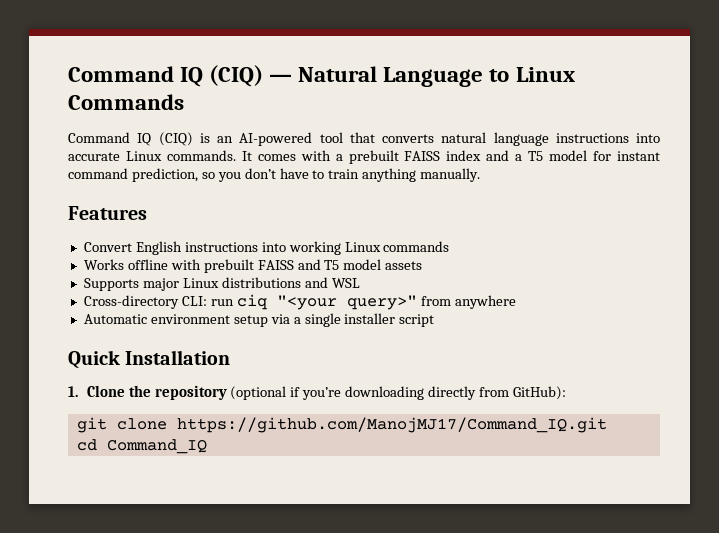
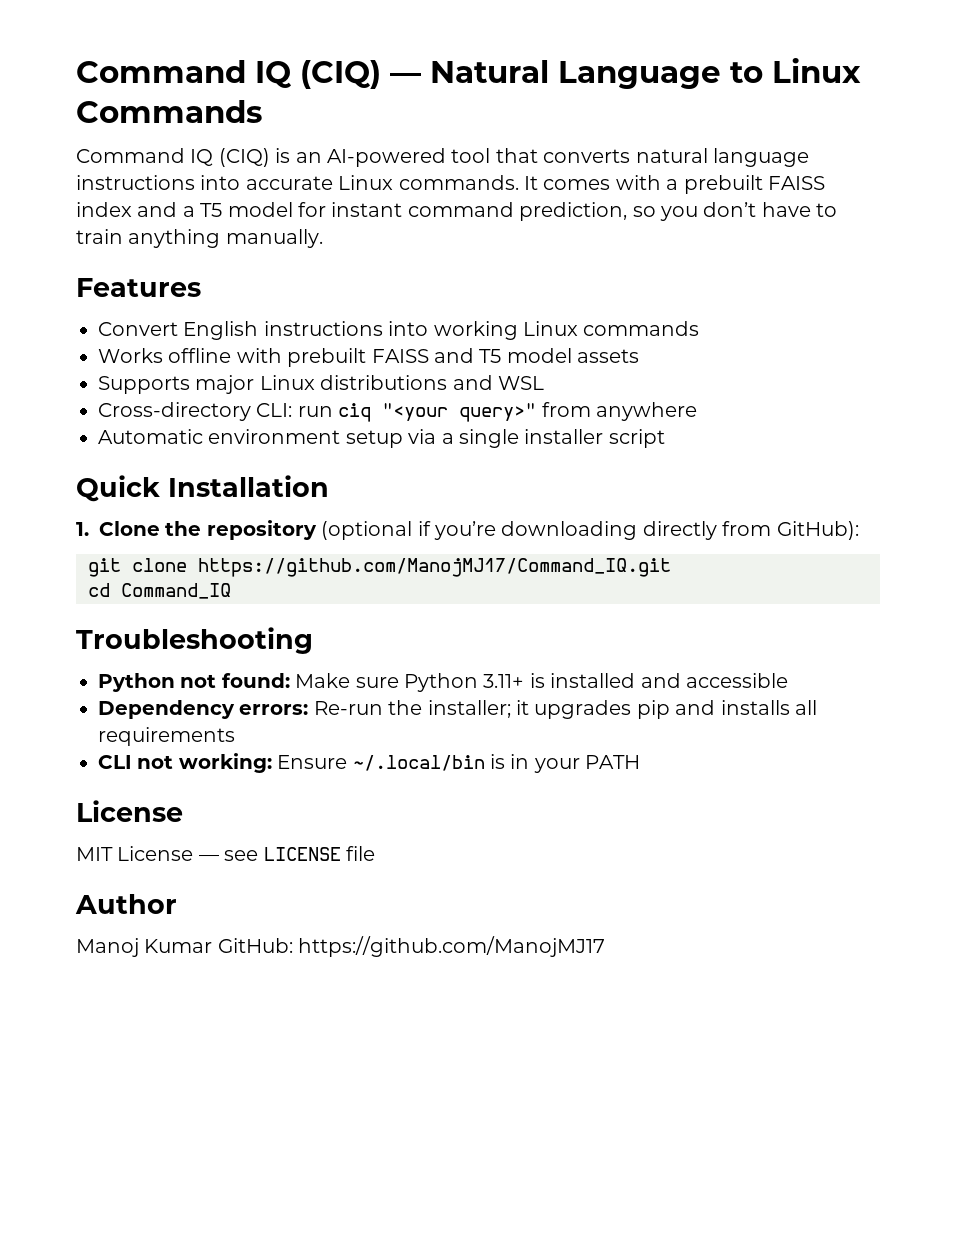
+ Troubleshooting
+ Python not found: Make sure Python 3.11+ is installed and accessible
+ Dependency errors: Re-run the installer; it upgrades pip and installs all requirements
+ CLI not working: Ensure ~/.local/bin is in your PATH
+ License
+ MIT License — see LICENSE file
+ Author
+ Manoj Kumar GitHub: https://github.com/ManojMJ17

